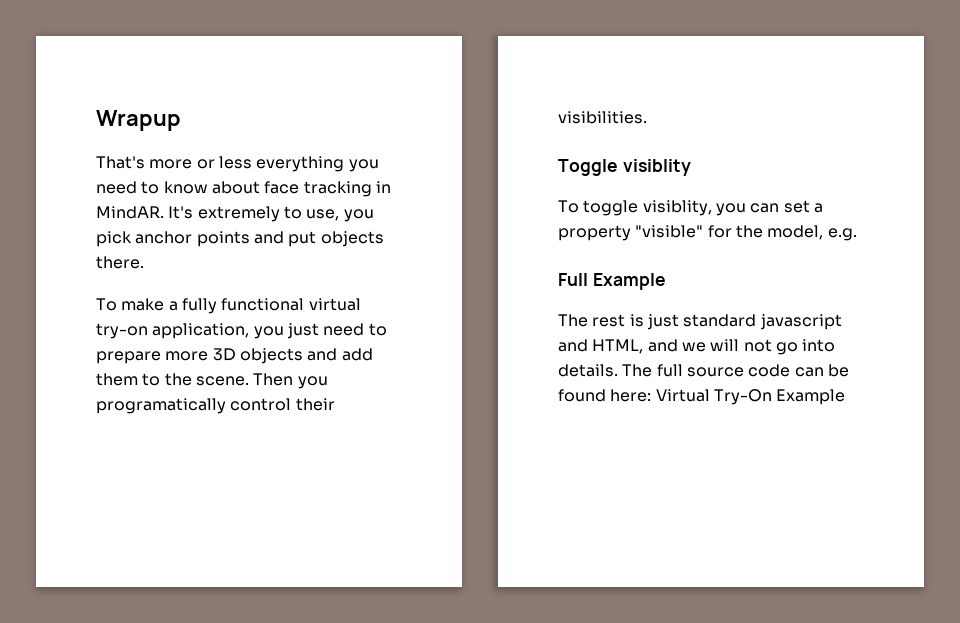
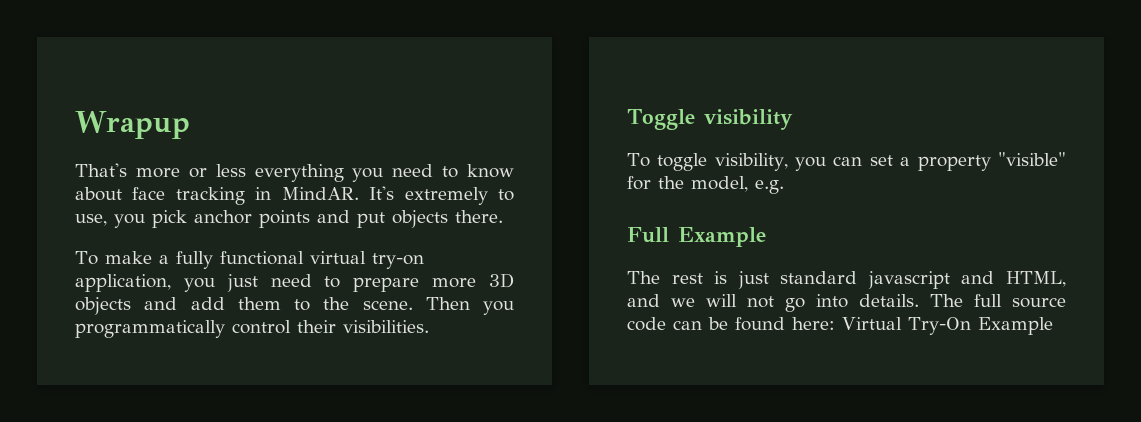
- Then you programatically control their visibilities.
+ Then you programmatically control their visibilities.
- Toggle visiblity
+ Toggle visibility
- To toggle visiblity, you can set a property "visible" for the model, e.g.
+ To toggle visibility, you can set a property "visible" for the model, e.g.

